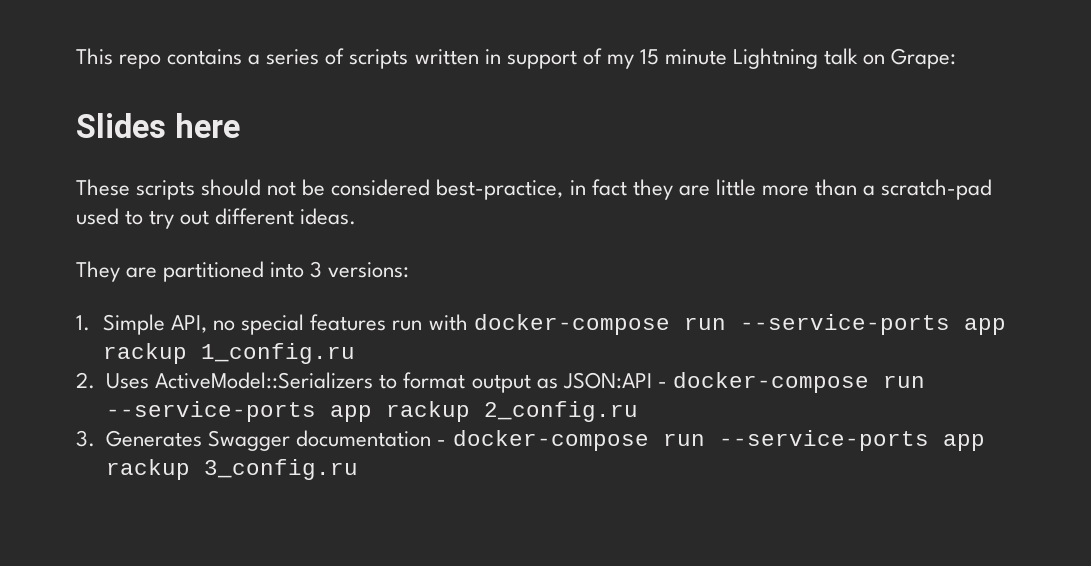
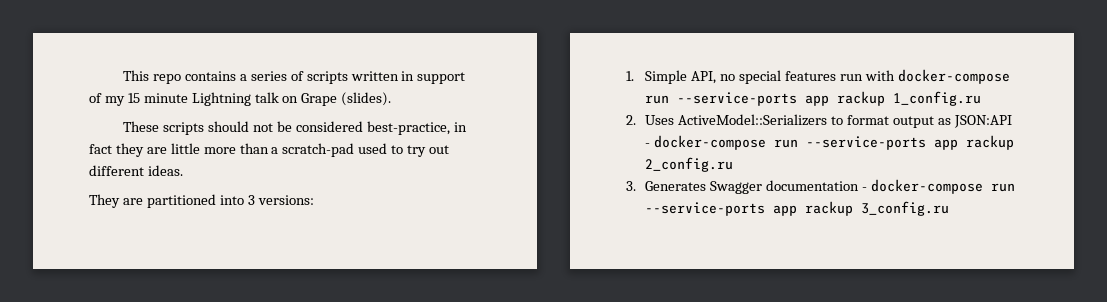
- This repo contains a series of scripts written in support of my 15 minute Lightning talk on Grape:
- Slides here
+ This repo contains a series of scripts written in support of my 15 minute Lightning talk on Grape (slides).

